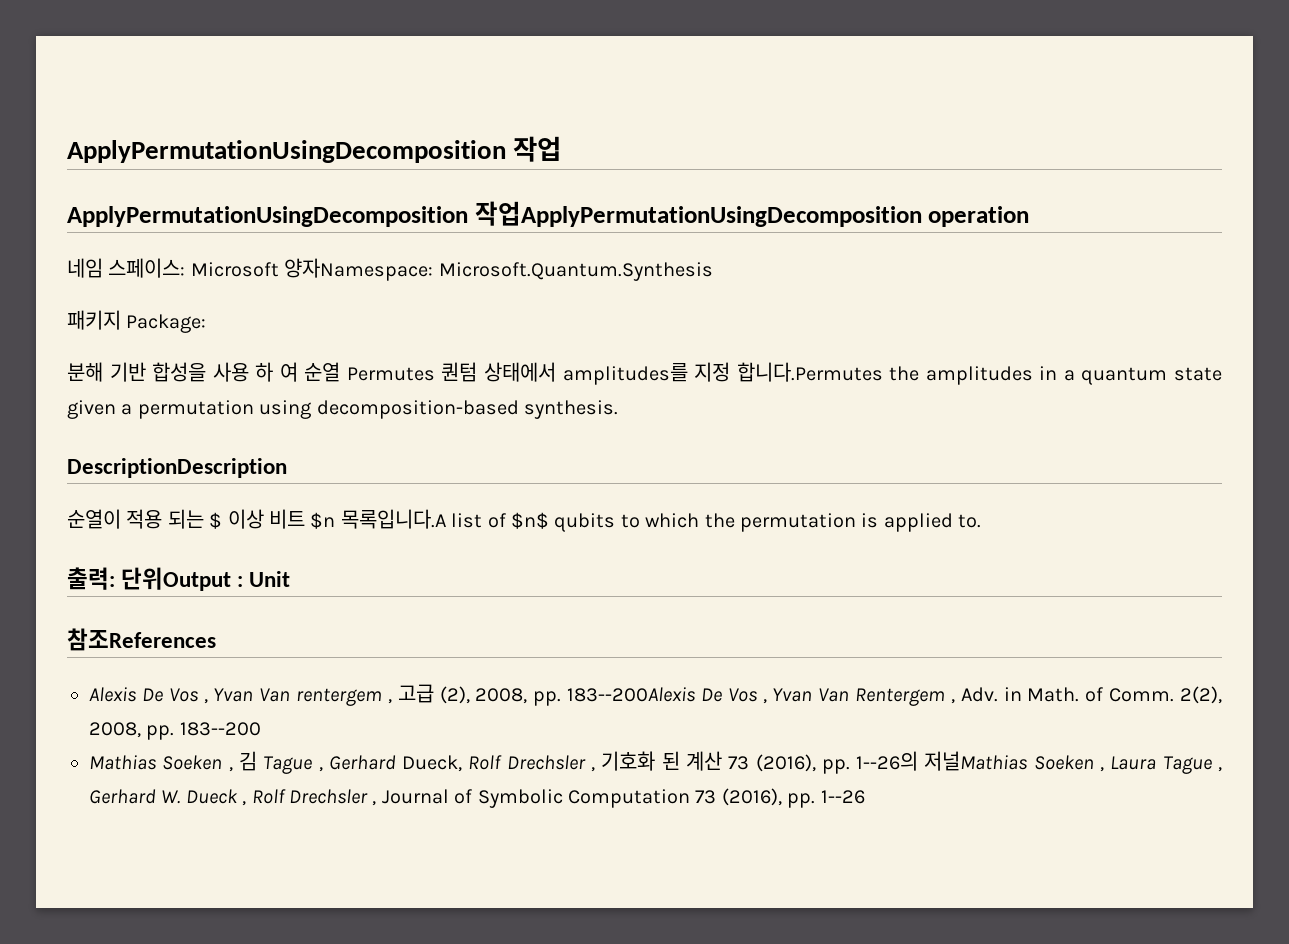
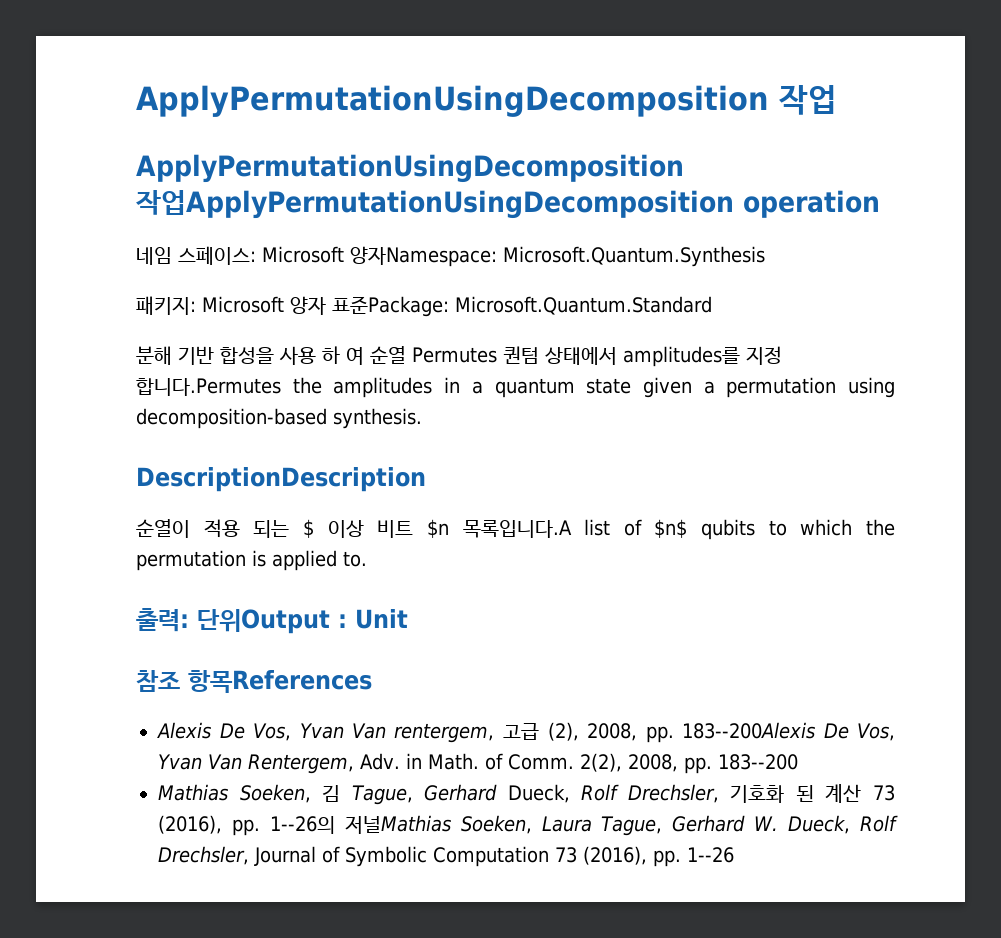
- 패키지 Package:
+ 패키지: Microsoft 양자 표준Package: Microsoft.Quantum.Standard
- 참조References
+ 참조 항목References
- Alexis De Vos , Yvan Van rentergem , 고급 (2), 2008, pp. 183--200Alexis De Vos , Yvan Van Rentergem , Adv. in Math. of Comm.
+ Alexis De Vos, Yvan Van rentergem, 고급 (2), 2008, pp. 183--200Alexis De Vos, Yvan Van Rentergem, Adv. in Math. of Comm.
- Mathias Soeken , 김 Tague , Gerhard Dueck, Rolf Drechsler , 기호화 된 계산 73 (2016), pp. 1--26의 저널Mathias Soeken , Laura Tague , Gerhard W. Dueck , Rolf Drechsler , Journal of Symbolic Computation 73 (2016), pp. 1--26
+ Mathias Soeken, 김 Tague, Gerhard Dueck, Rolf Drechsler, 기호화 된 계산 73 (2016), pp. 1--26의 저널Mathias Soeken, Laura Tague, Gerhard W. Dueck, Rolf Drechsler, Journal of Symbolic Computation 73 (2016), pp. 1--26

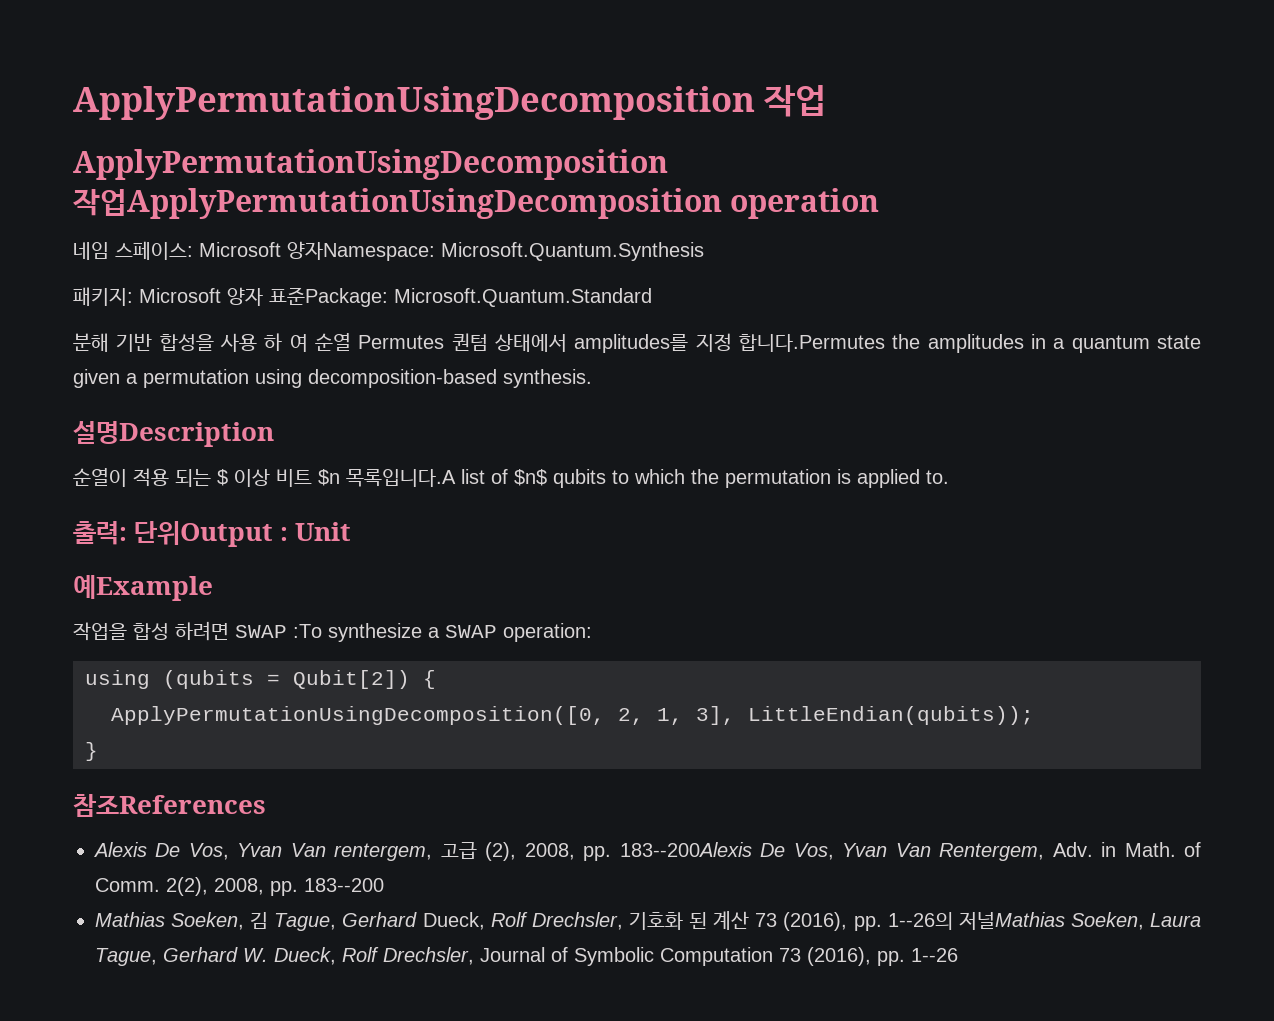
- DescriptionDescription
+ 설명Description
- 참조 항목References
+ 예Example
+ 작업을 합성 하려면 SWAP :To synthesize a SWAP operation:
+ using (qubits = Qubit[2]) {
+ ApplyPermutationUsingDecomposition([0, 2, 1, 3], LittleEndian(qubits));
+ }
+ 참조References

